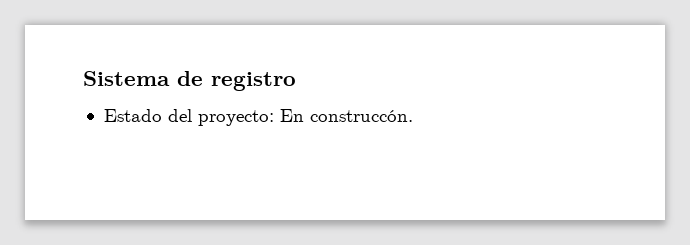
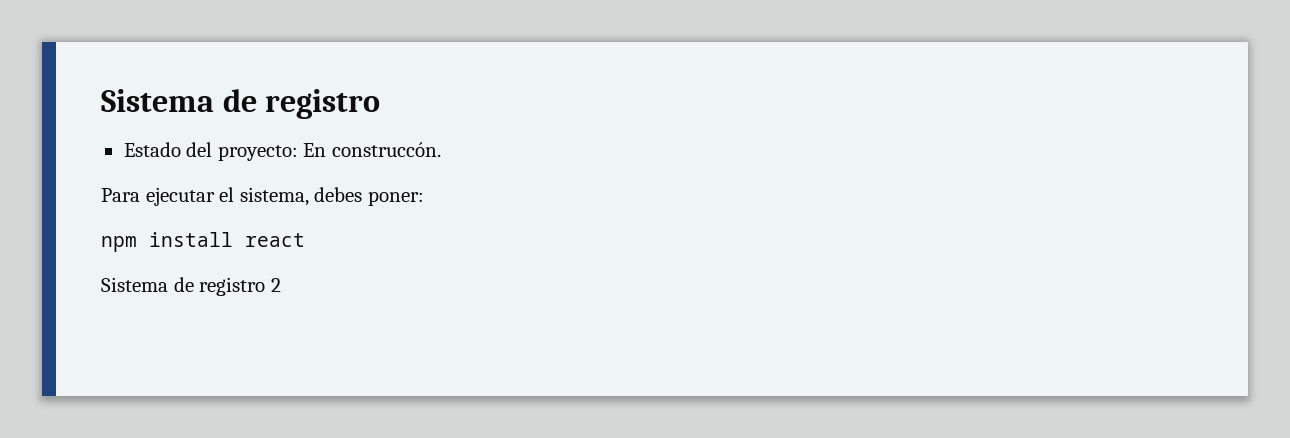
+ Para ejecutar el sistema, debes poner:
+ npm install react
+ Sistema de registro 2

